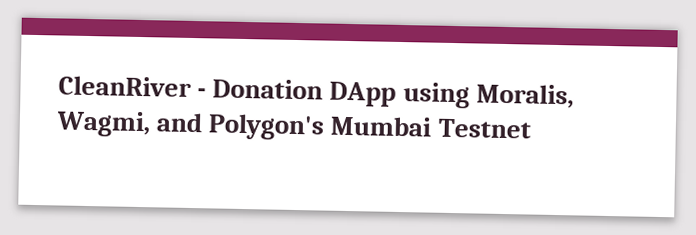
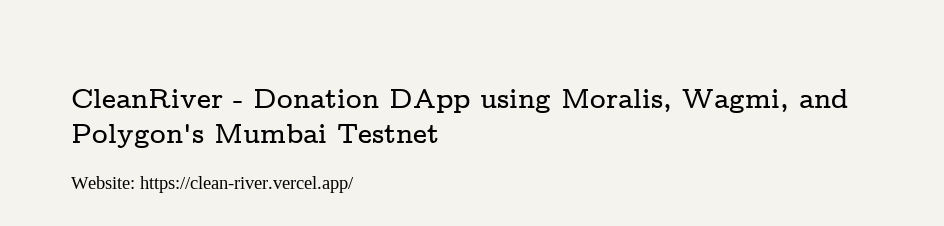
+ Website: https://clean-river.vercel.app/

